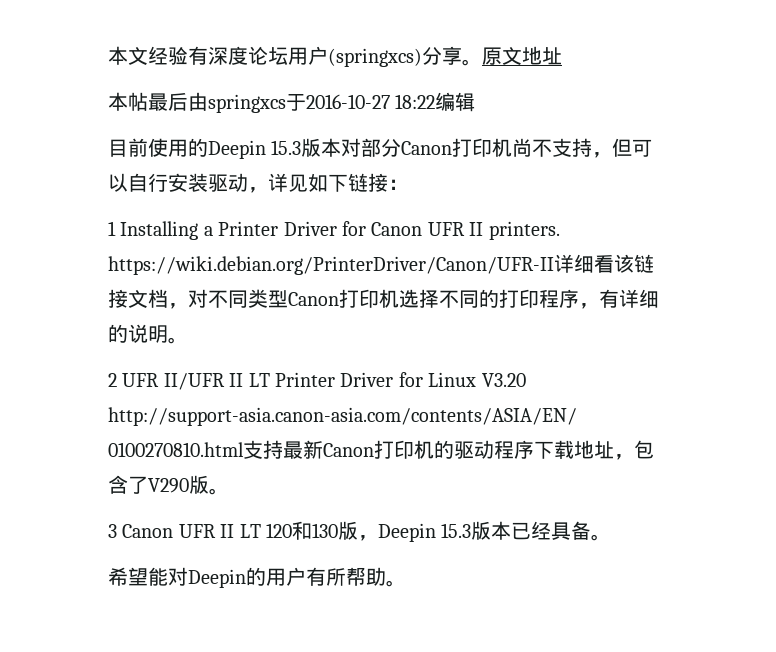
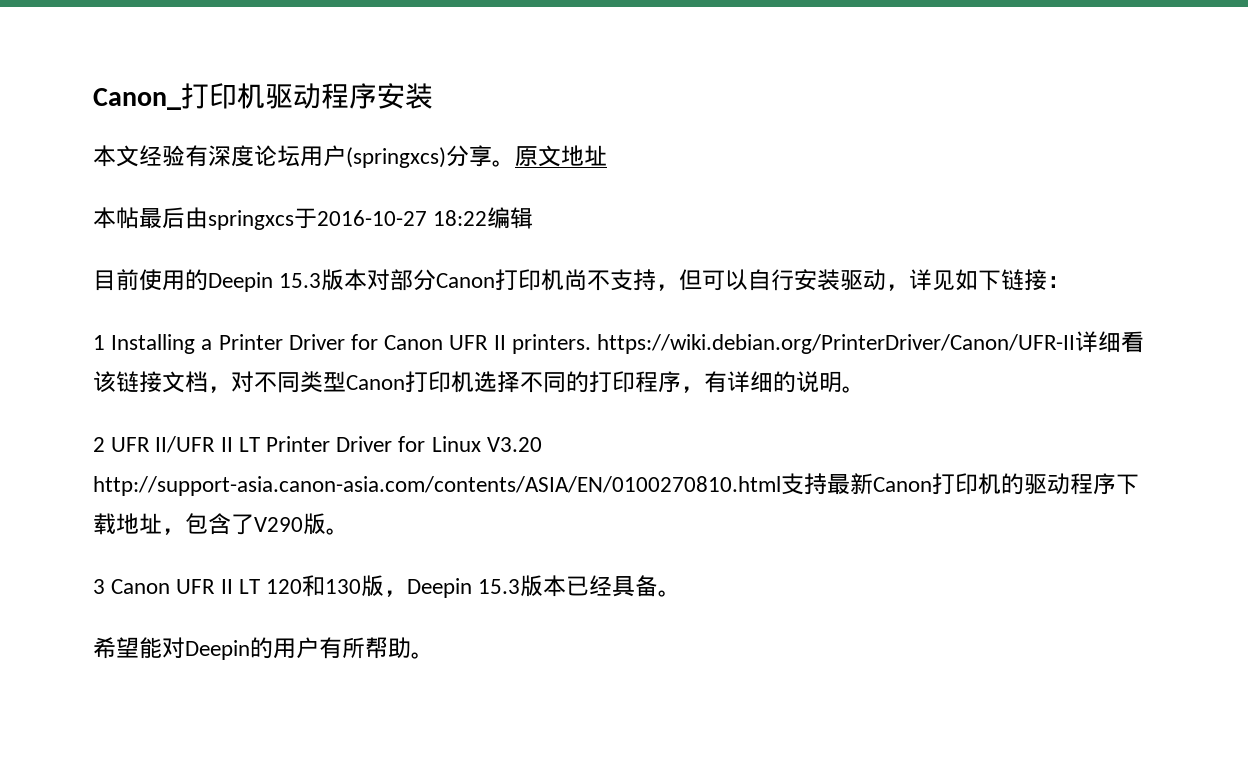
+ Canon_打印机驱动程序安装

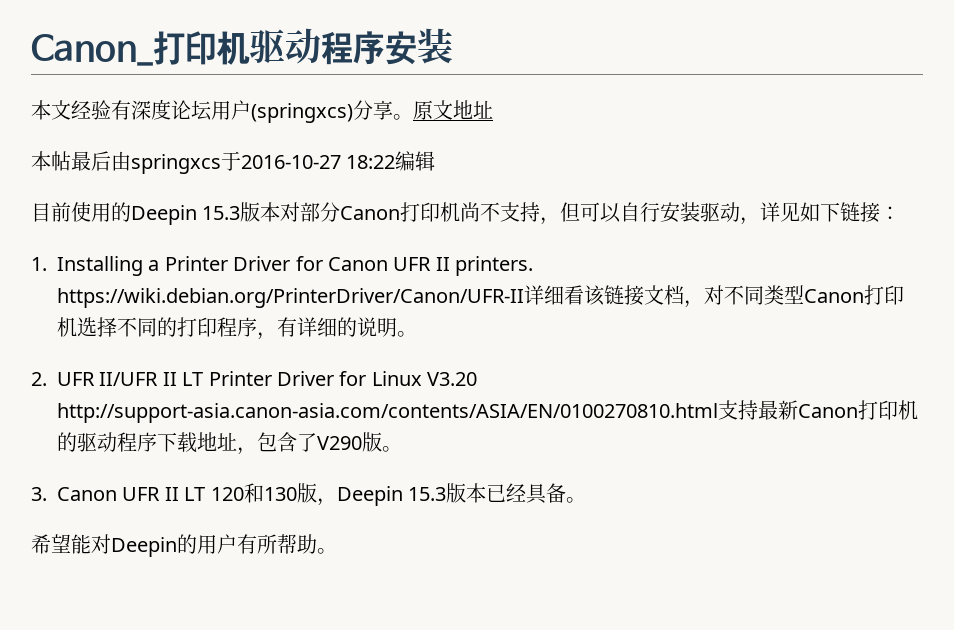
- 1 Installing a Printer Driver for Canon UFR II printers. https://wiki.debian.org/PrinterDriver/Canon/UFR-II详细看该链接文档，对不同类型Canon打印机选择不同的打印程序，有详细的说明。
+ 1. Installing a Printer Driver for Canon UFR II printers. https://wiki.debian.org/PrinterDriver/Canon/UFR-II详细看该链接文档，对不同类型Canon打印机选择不同的打印程序，有详细的说明。
- 2 UFR II/UFR II LT Printer Driver for Linux V3.20 http://support-asia.canon-asia.com/contents/ASIA/EN/0100270810.html支持最新Canon打印机的驱动程序下载地址，包含了V290版。
+ 2. UFR II/UFR II LT Printer Driver for Linux V3.20 http://support-asia.canon-asia.com/contents/ASIA/EN/0100270810.html支持最新Canon打印机的驱动程序下载地址，包含了V290版。
- 3 Canon UFR II LT 120和130版，Deepin 15.3版本已经具备。
+ 3. Canon UFR II LT 120和130版，Deepin 15.3版本已经具备。

